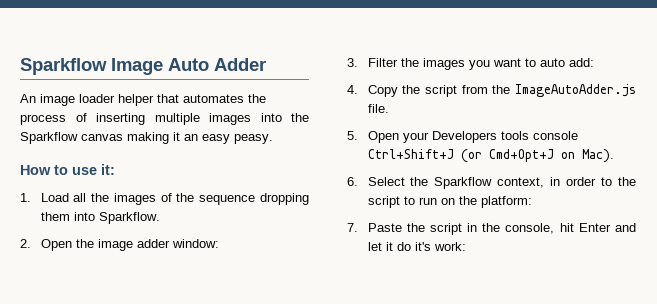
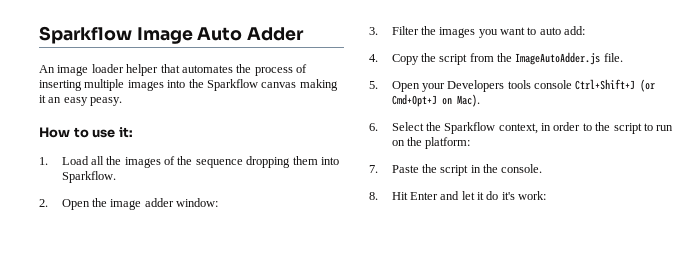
- 7. Paste the script in the console, hit Enter and let it do it's work:
+ 7. Paste the script in the console.
+ 8. Hit Enter and let it do it's work:

